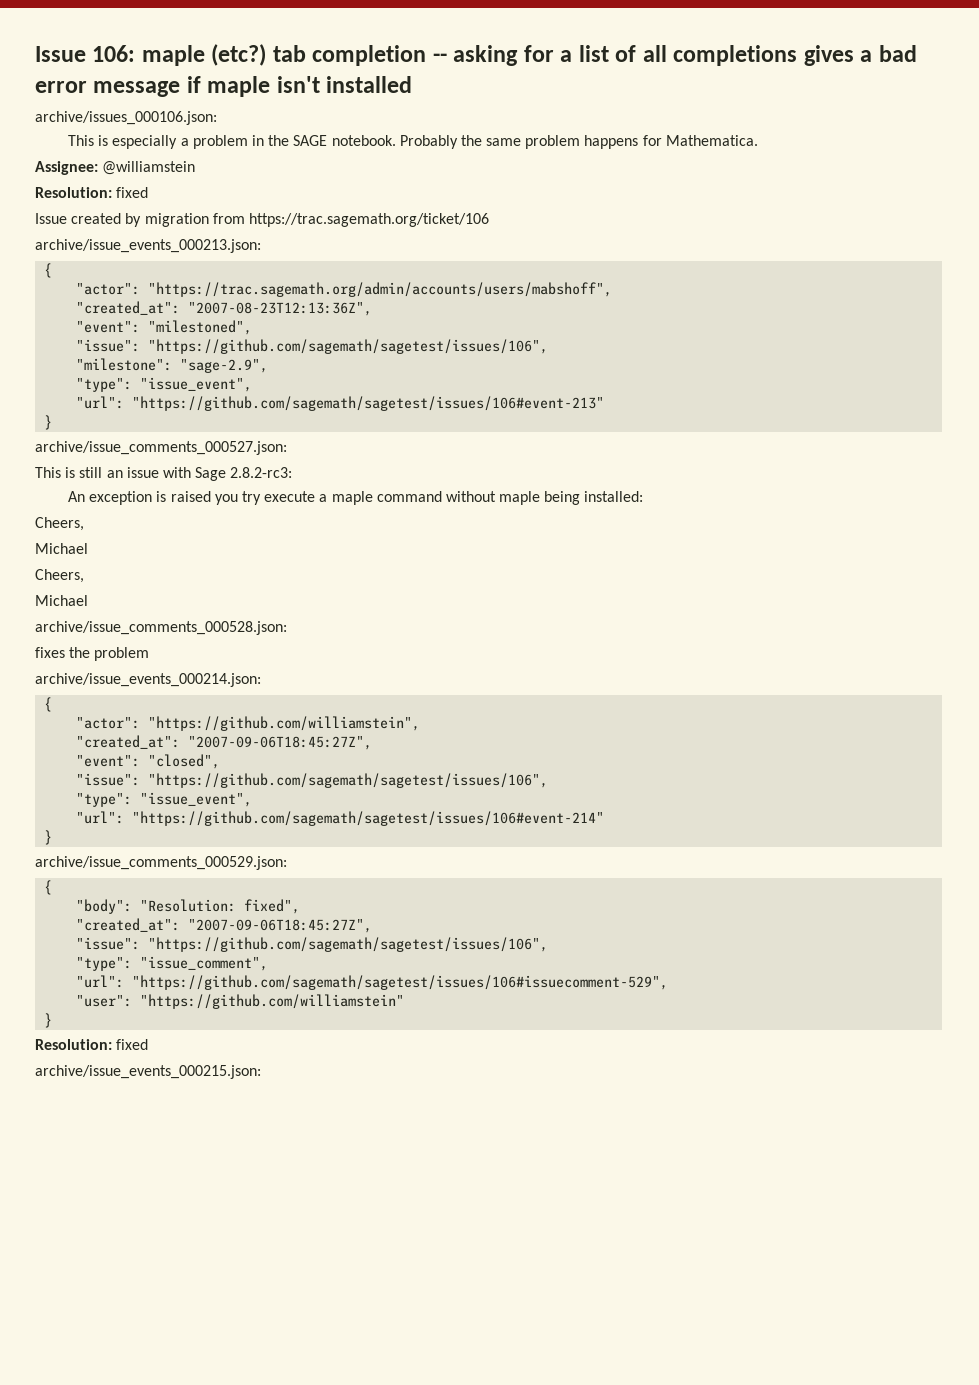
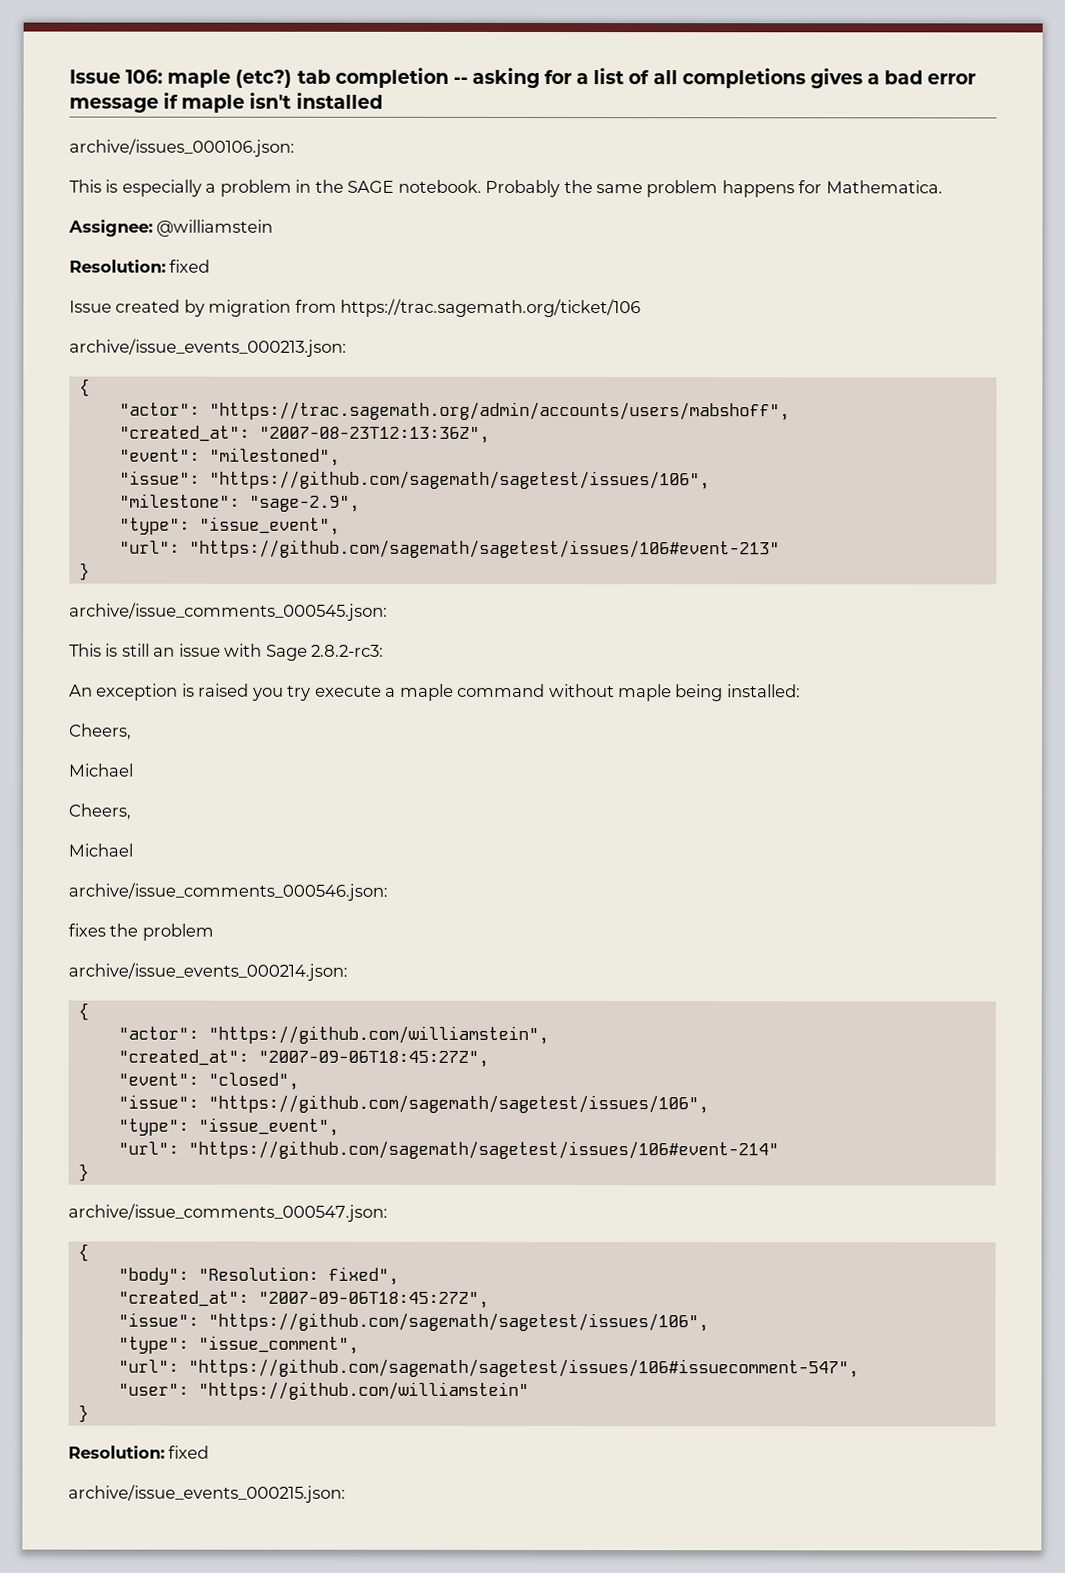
- archive/issue_comments_000527.json:
+ archive/issue_comments_000545.json:
- archive/issue_comments_000528.json:
+ archive/issue_comments_000546.json:
- archive/issue_comments_000529.json:
+ archive/issue_comments_000547.json:
- "url": "https://github.com/sagemath/sagetest/issues/106#issuecomment-529",
+ "url": "https://github.com/sagemath/sagetest/issues/106#issuecomment-547",

